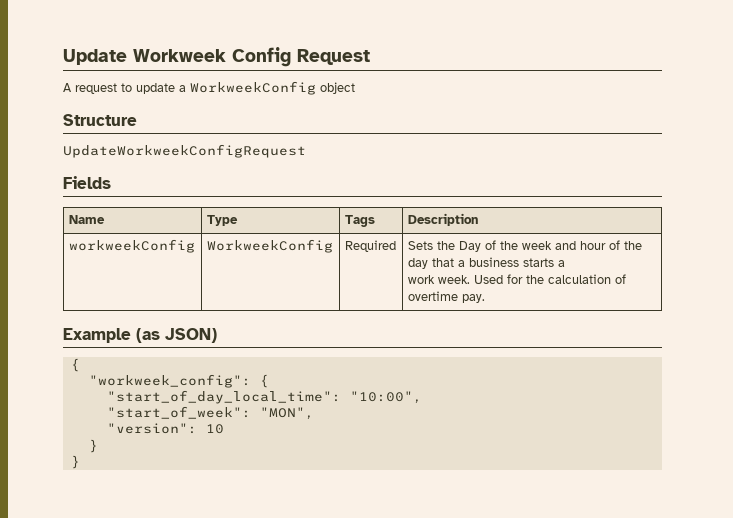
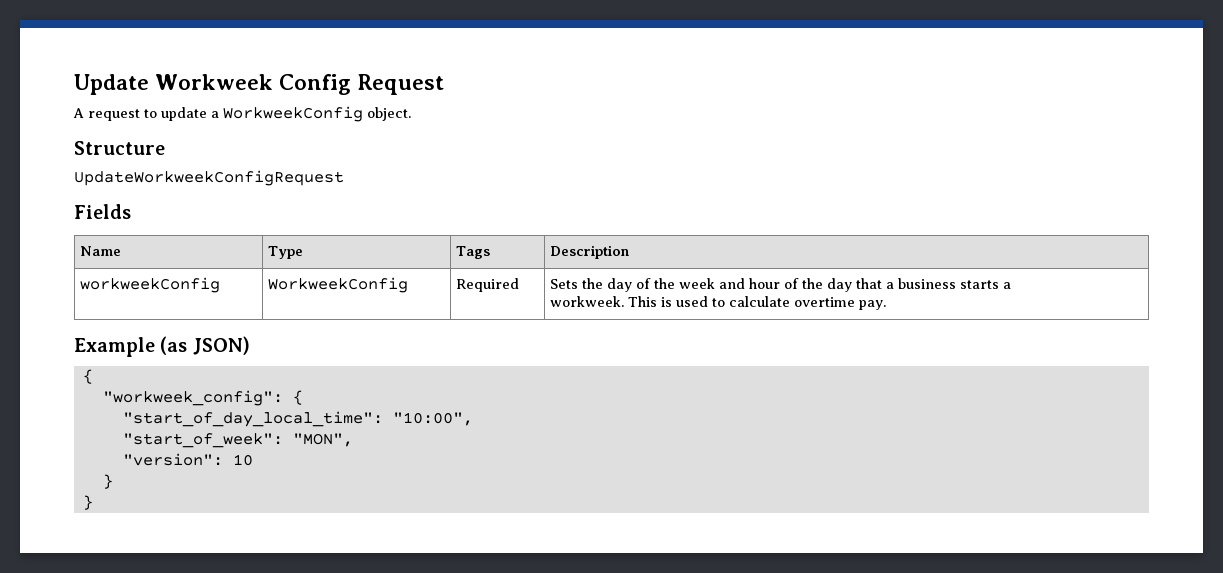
- A request to update a WorkweekConfig object
+ A request to update a WorkweekConfig object.
- workweekConfig | WorkweekConfig | Required | Sets the Day of the week and hour of the day that a business starts a
- work week. Used for the calculation of overtime pay.
+ workweekConfig | WorkweekConfig | Required | Sets the day of the week and hour of the day that a business starts a
+ workweek. This is used to calculate overtime pay.

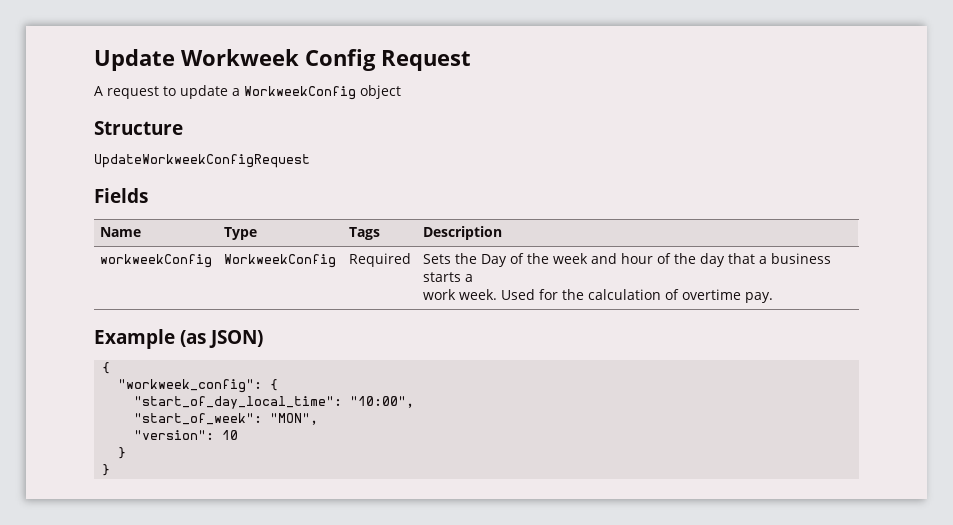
- A request to update a WorkweekConfig object.
+ A request to update a WorkweekConfig object
- workweekConfig | WorkweekConfig | Required | Sets the day of the week and hour of the day that a business starts a
- workweek. This is used to calculate overtime pay.
+ workweekConfig | WorkweekConfig | Required | Sets the Day of the week and hour of the day that a business starts a
+ work week. Used for the calculation of overtime pay.

